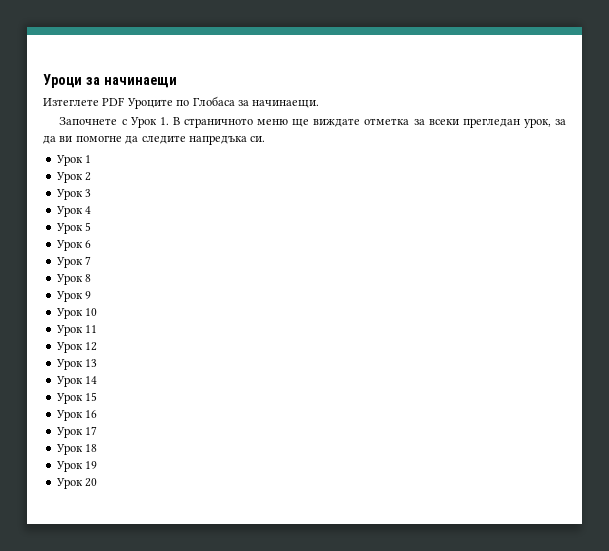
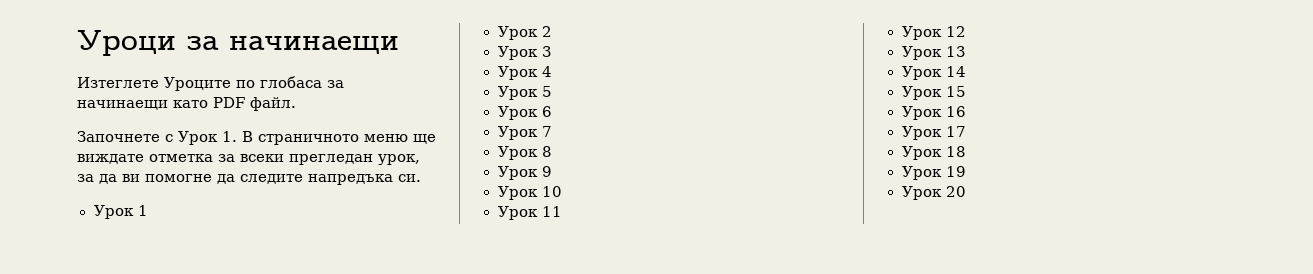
- Изтеглете PDF Уроците по Глобаса за начинаещи.
+ Изтеглете Уроците по глобаса за начинаещи като PDF файл.

